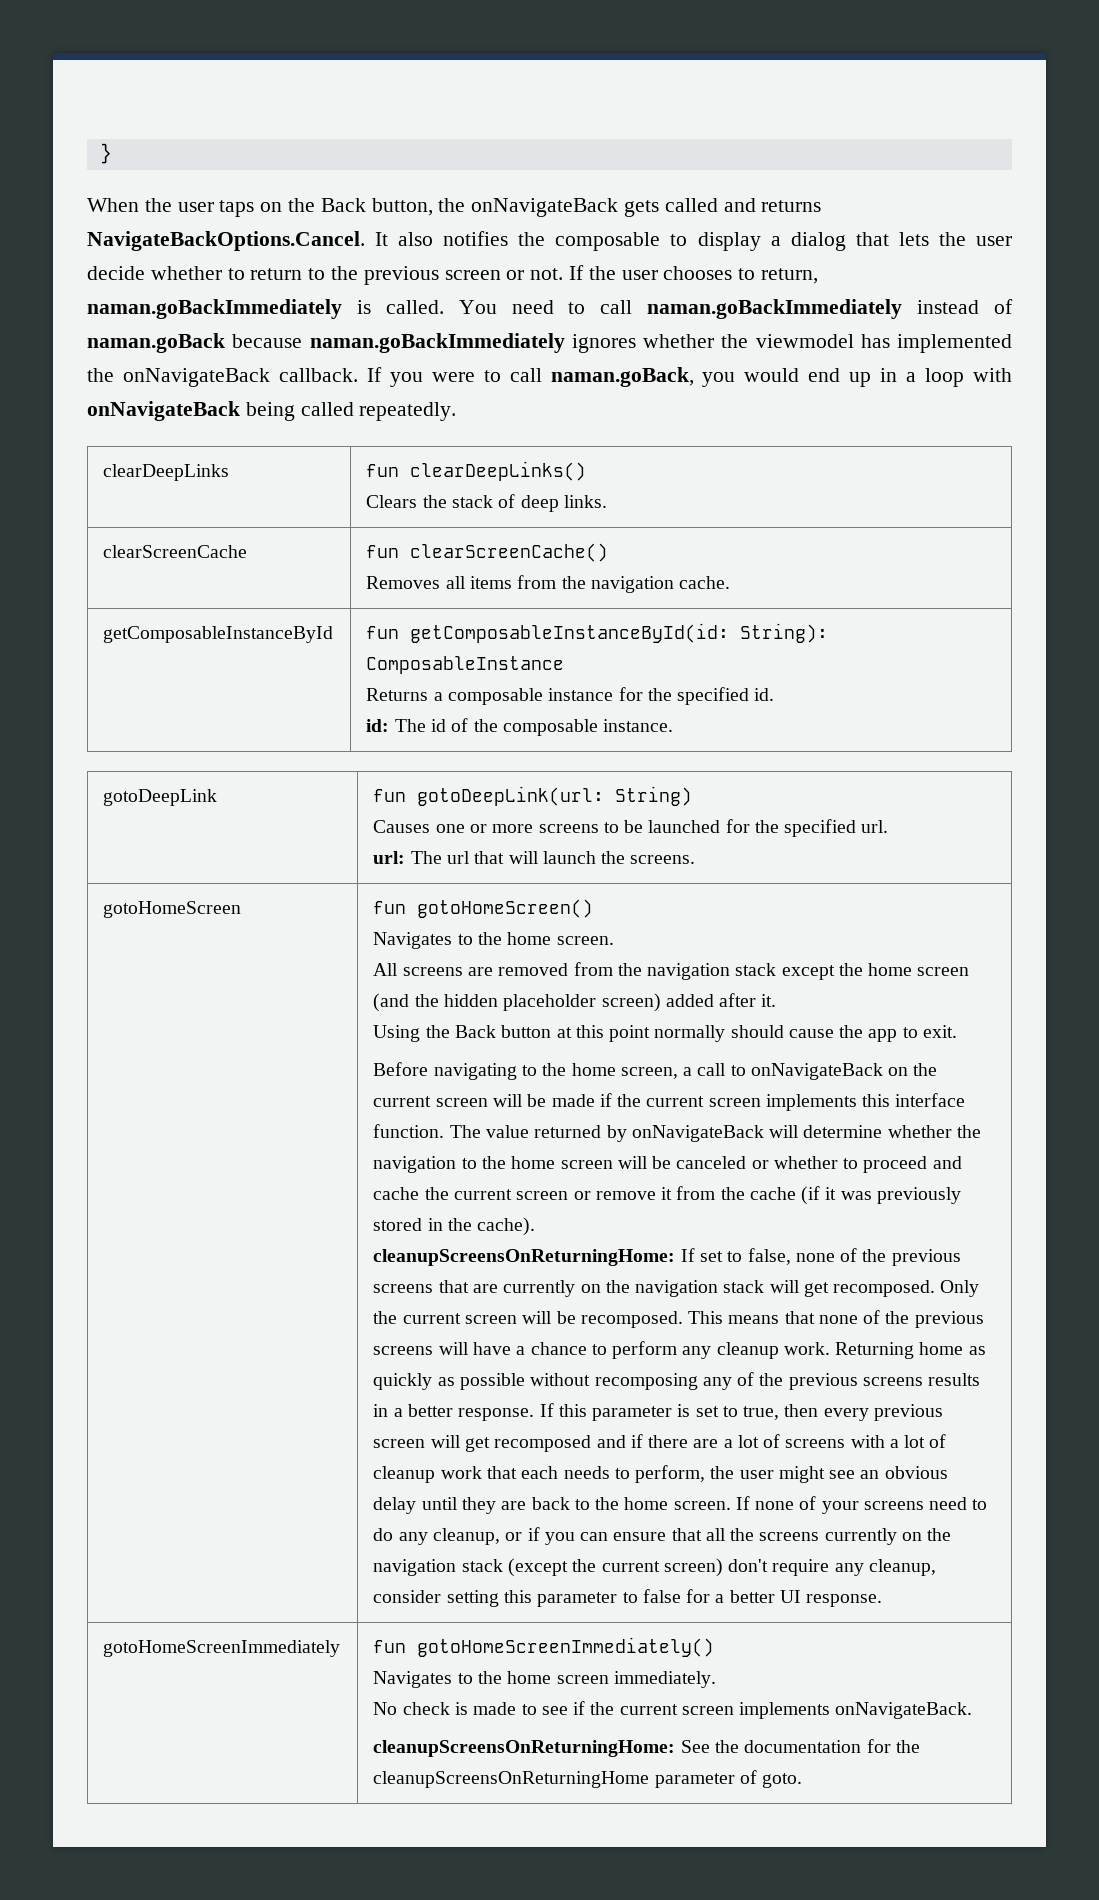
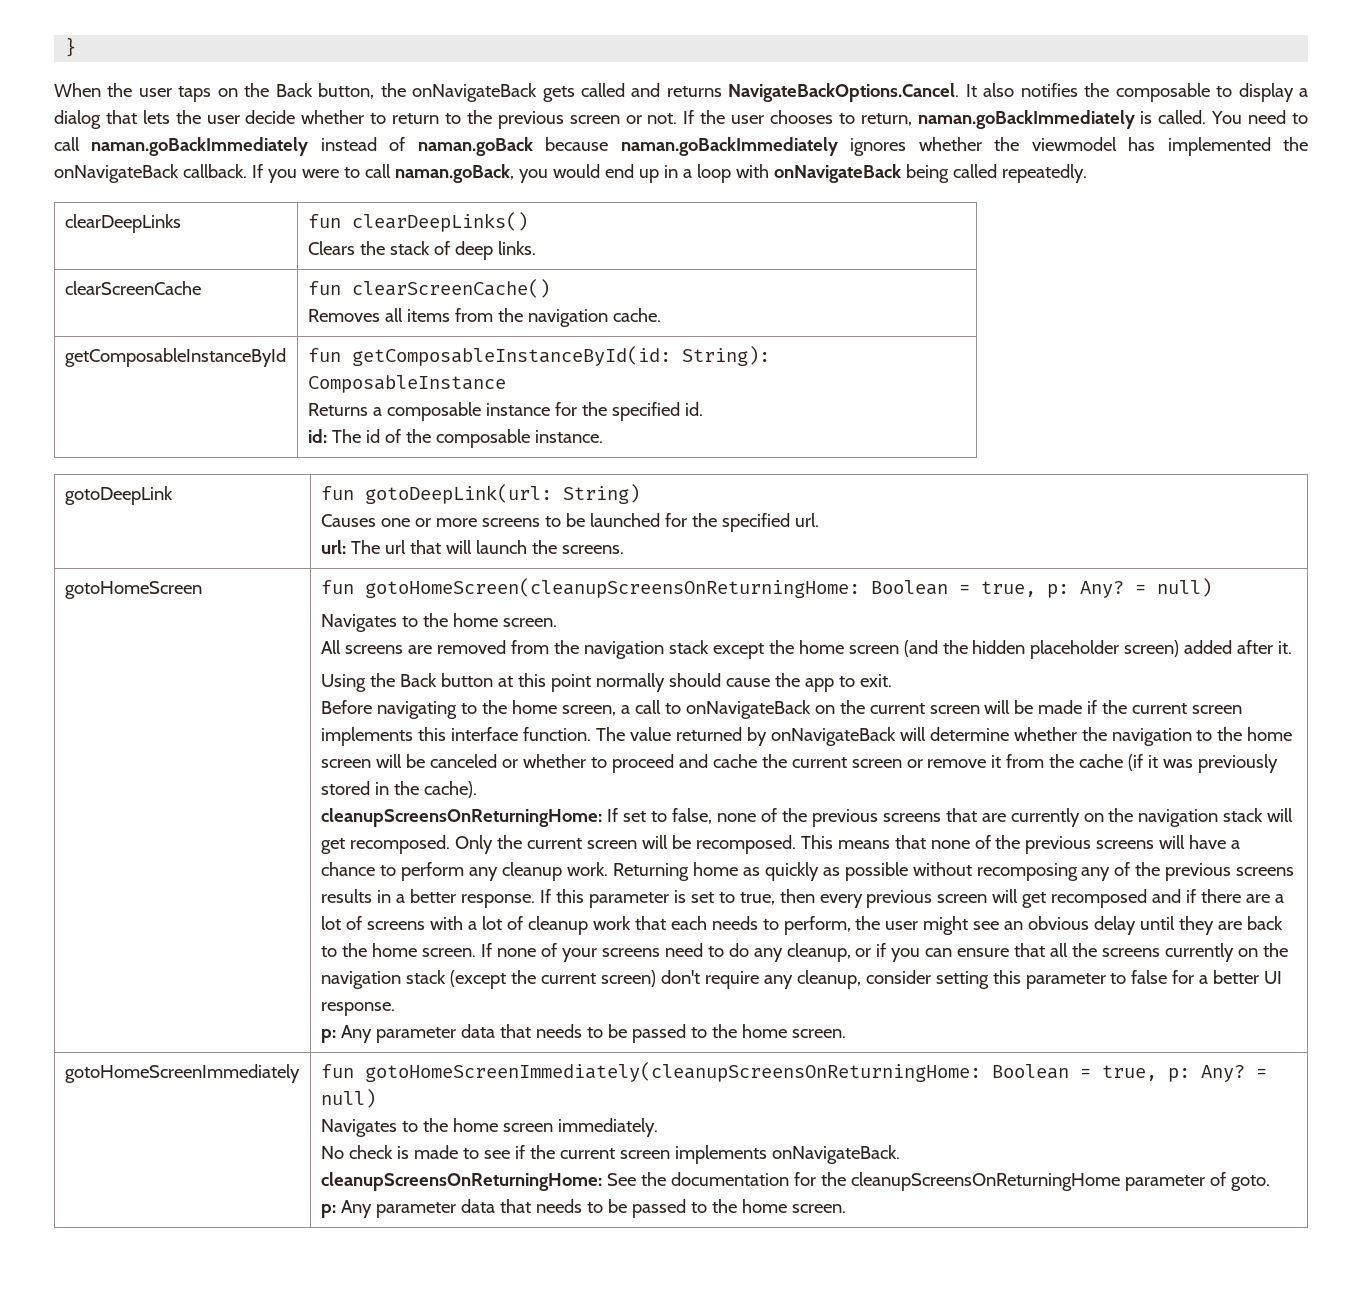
- fun gotoHomeScreen()
+ fun gotoHomeScreen(cleanupScreensOnReturningHome: Boolean = true, p: Any? = null)
  If none of your screens need to do any cleanup, or if you can ensure that all the screens currently on the navigation stack (except the current screen) don't require any cleanup, consider setting this parameter to false for a better UI response.
- gotoHomeScreenImmediately | fun gotoHomeScreenImmediately()
+ p: Any parameter data that needs to be passed to the home screen.
+ gotoHomeScreenImmediately | fun gotoHomeScreenImmediately(cleanupScreensOnReturningHome: Boolean = true, p: Any? = null)
  Navigates to the home screen immediately.
  No check is made to see if the current screen implements onNavigateBack.
  cleanupScreensOnReturningHome: See the documentation for the cleanupScreensOnReturningHome parameter of goto.
+ p: Any parameter data that needs to be passed to the home screen.

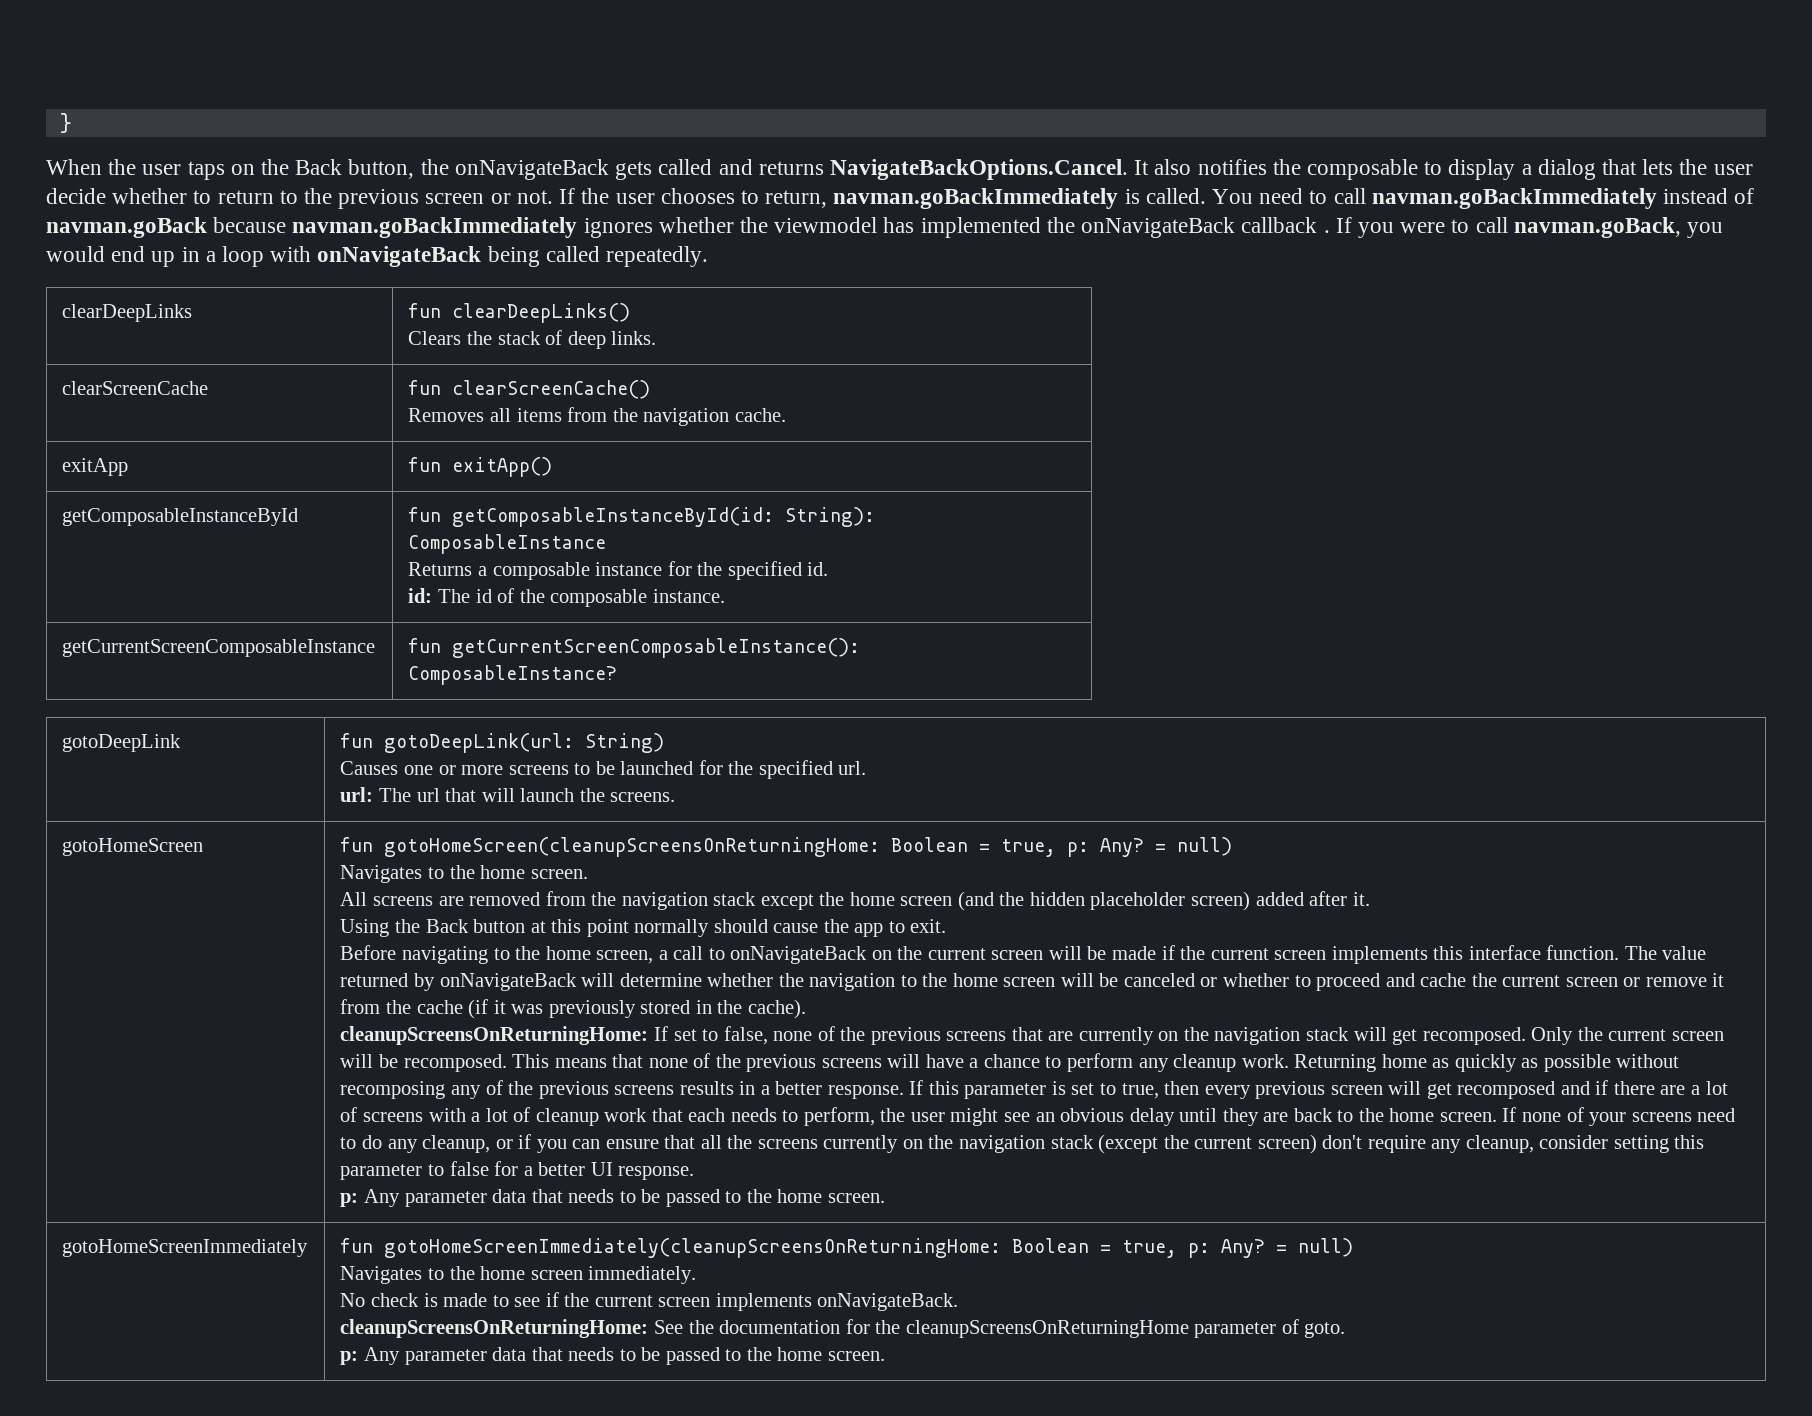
- If the user chooses to return, naman.goBackImmediately is called.
+ If the user chooses to return, navman.goBackImmediately is called.
- You need to call naman.goBackImmediately instead of naman.goBack because naman.goBackImmediately ignores whether the viewmodel has implemented the onNavigateBack callback.
+ You need to call navman.goBackImmediately instead of navman.goBack because navman.goBackImmediately ignores whether the viewmodel has implemented the onNavigateBack callback .
- If you were to call naman.goBack, you would end up in a loop with onNavigateBack being called repeatedly.
+ If you were to call navman.goBack, you would end up in a loop with onNavigateBack being called repeatedly.
+ exitApp | fun exitApp()
+ getCurrentScreenComposableInstance | fun getCurrentScreenComposableInstance(): ComposableInstance?

